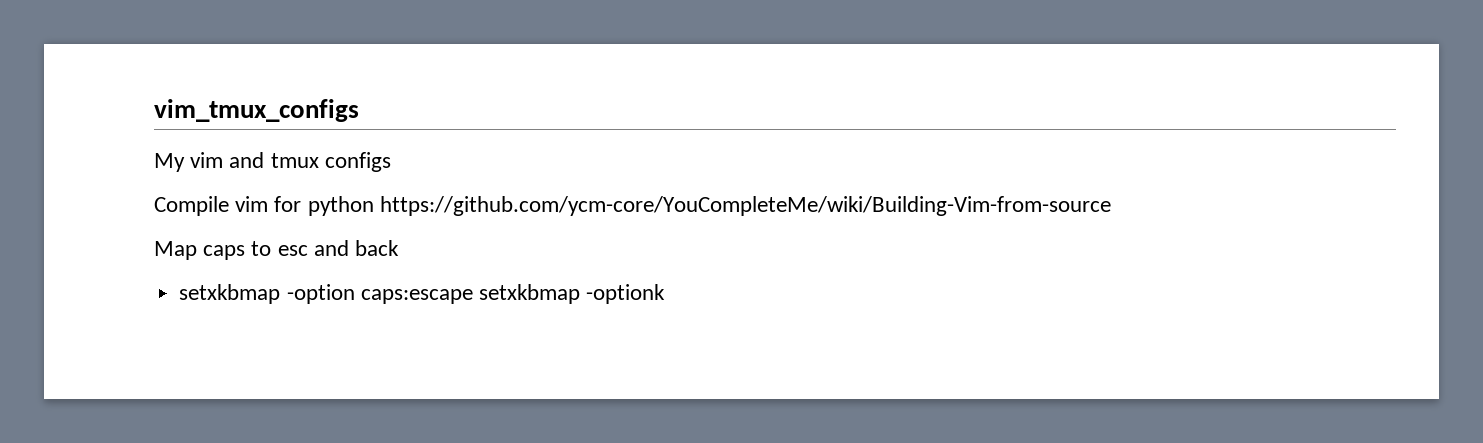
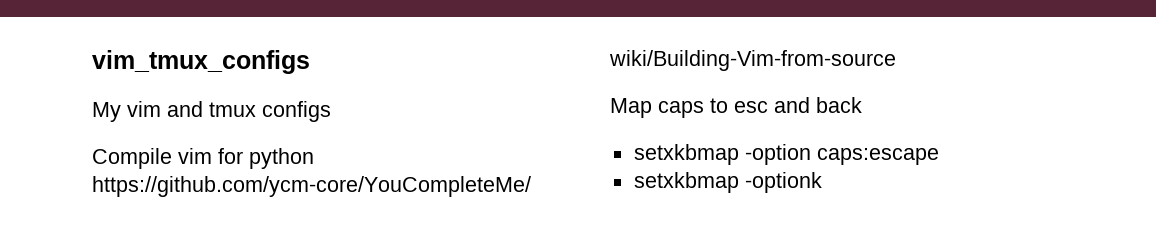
- setxkbmap -option caps:escape setxkbmap -optionk
+ setxkbmap -option caps:escape
+ setxkbmap -optionk

